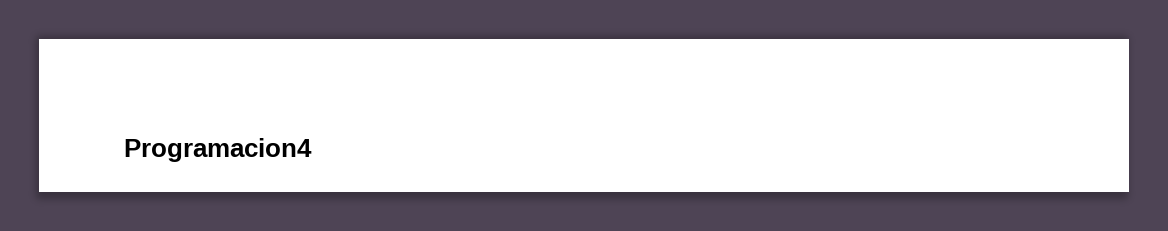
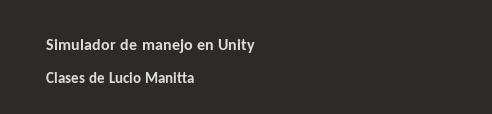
- Programacion4
+ Simulador de manejo en Unity
+ Clases de Lucio Manitta

